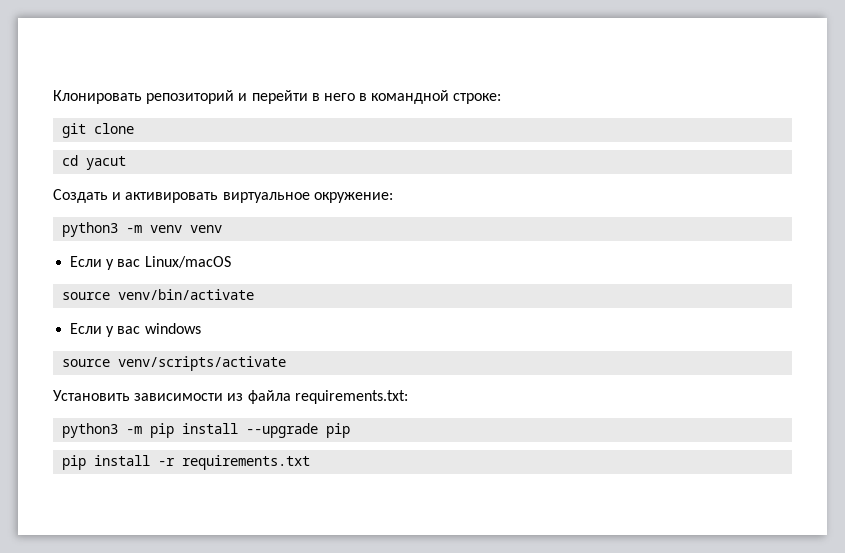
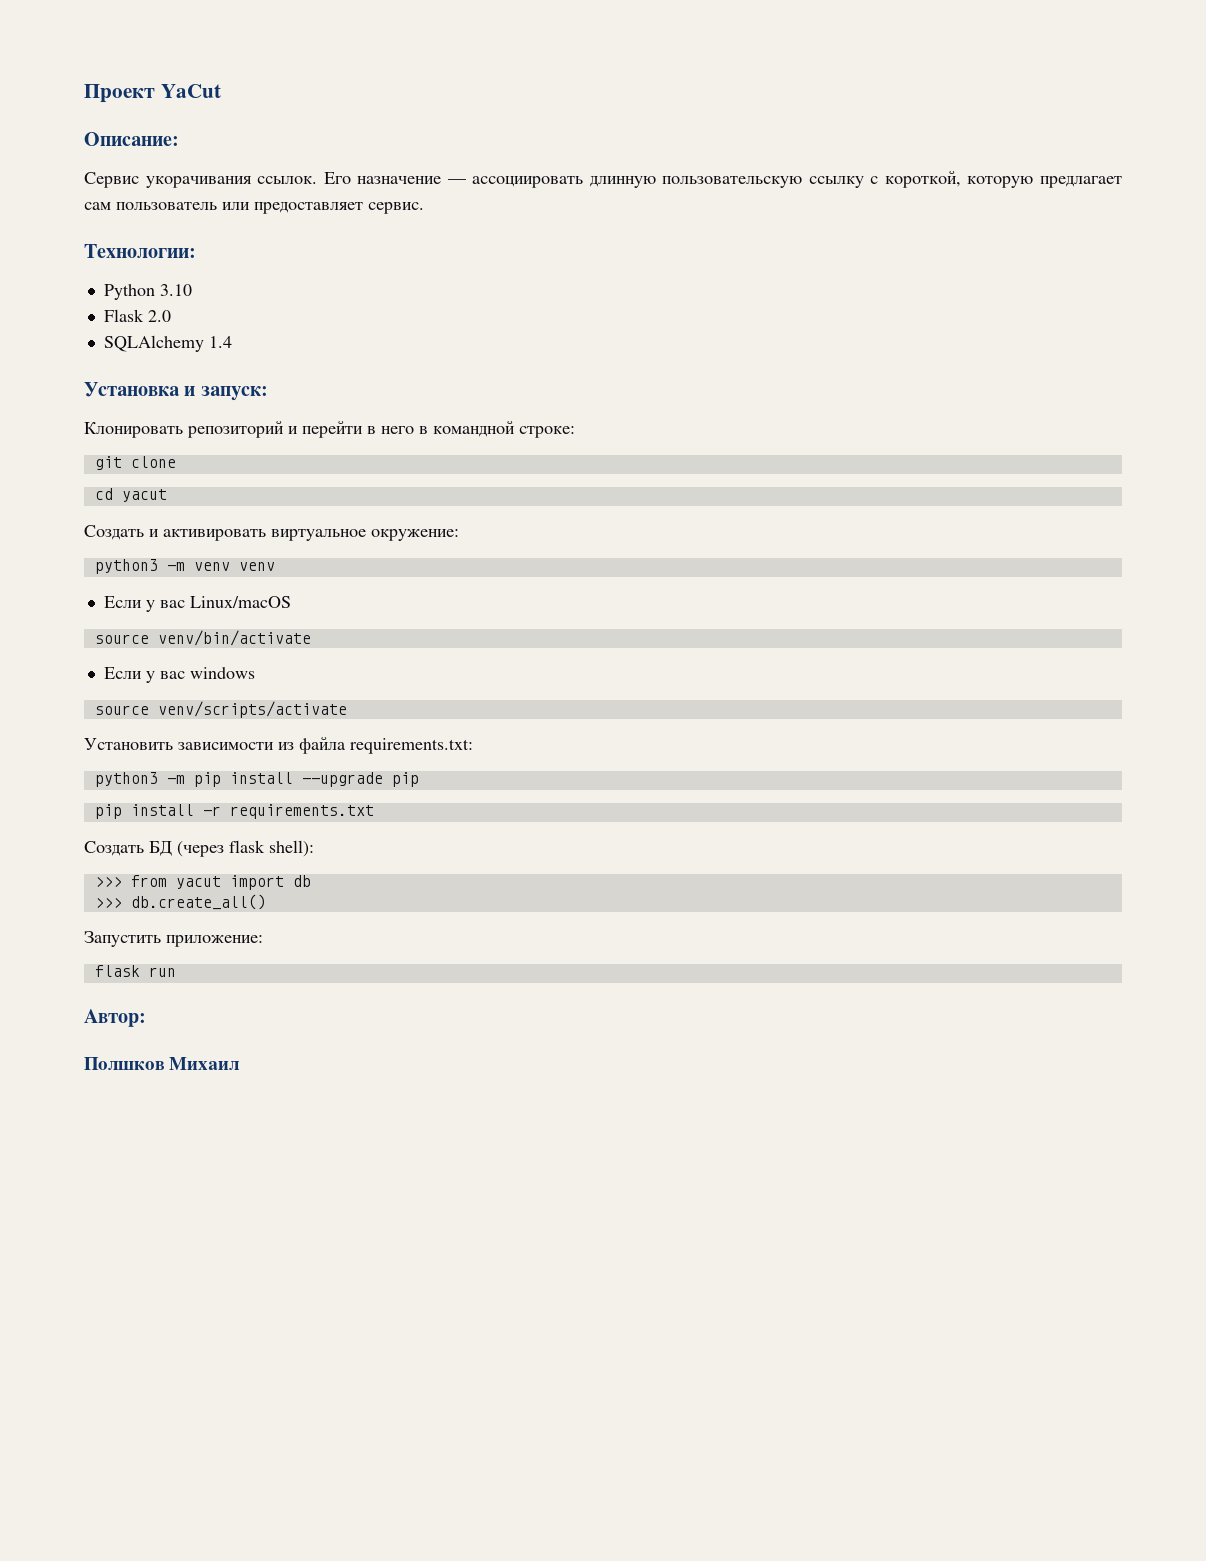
+ Проект YaCut
+ Описание:
+ Сервис укорачивания ссылок. Его назначение — ассоциировать длинную пользовательскую ссылку с короткой, которую предлагает сам пользователь или предоставляет сервис.
+ Технологии:
+ Python 3.10
+ Flask 2.0
+ SQLAlchemy 1.4
+ Установка и запуск:
+ Создать БД (через flask shell):
+ >>> from yacut import db
+ >>> db.create_all()
+ Запустить приложение:
+ flask run
+ Автор:
+ Полшков Михаил

